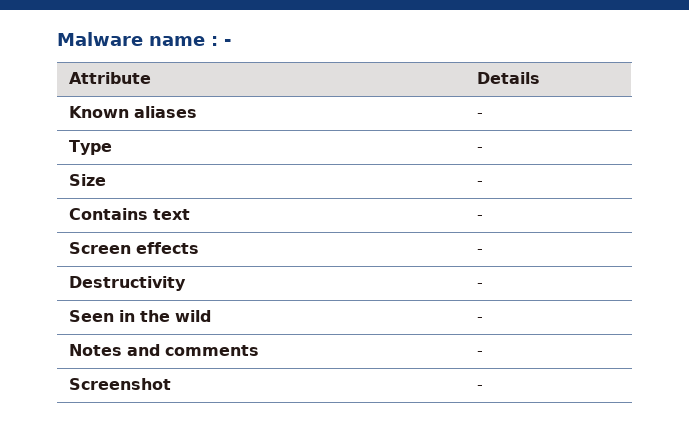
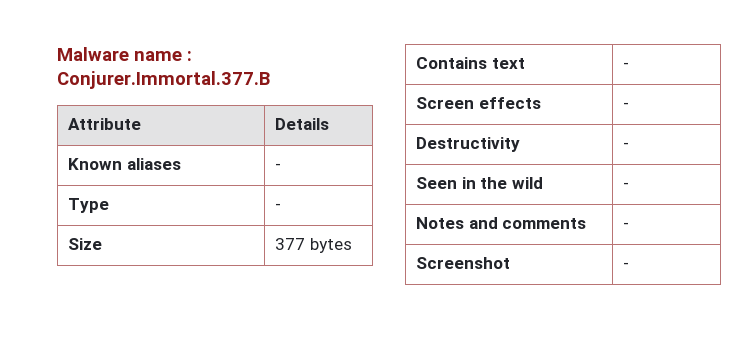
- Malware name : -
+ Malware name : Conjurer.Immortal.377.B
- Size | -
+ Size | 377 bytes

